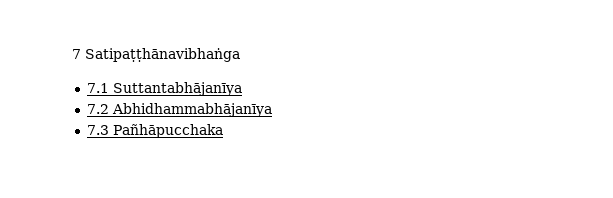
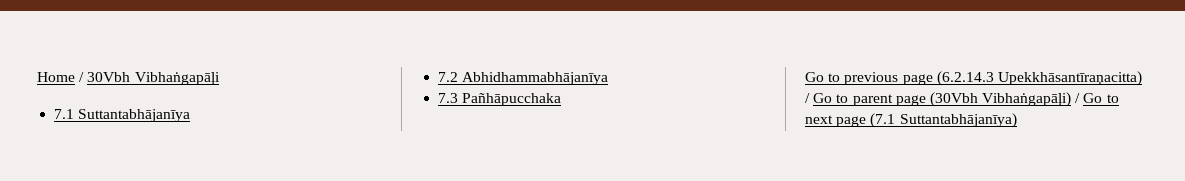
- 7 Satipaṭṭhānavibhaṅga
+ Home / 30Vbh Vibhaṅgapāḷi
+ Go to previous page (6.2.14.3 Upekkhāsantīraṇacitta) / Go to parent page (30Vbh Vibhaṅgapāḷi) / Go to next page (7.1 Suttantabhājanīya)

